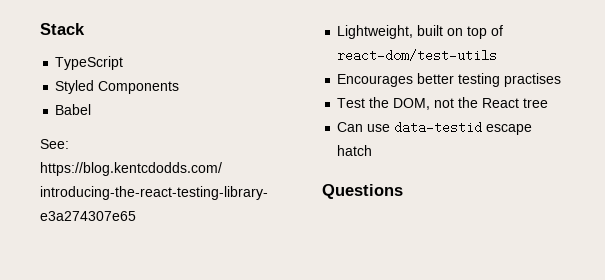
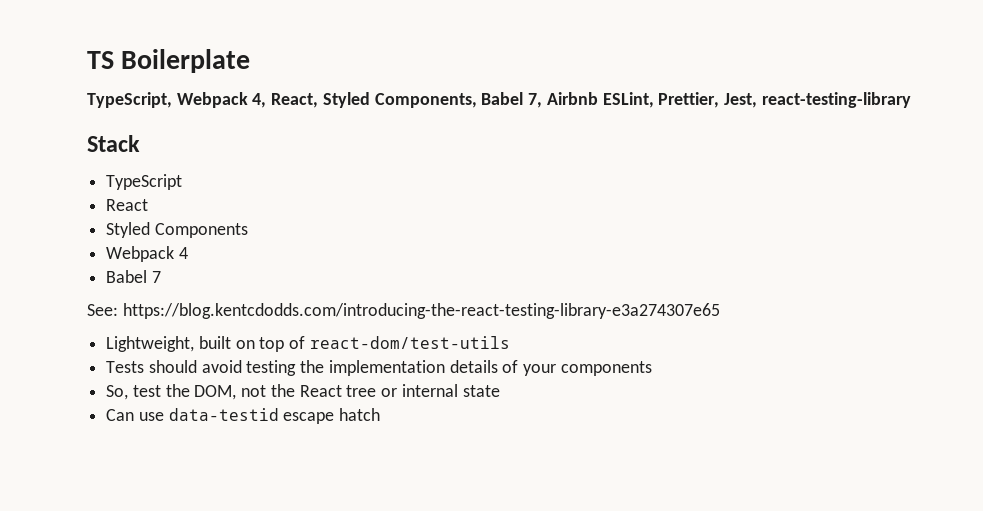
+ TS Boilerplate
+ TypeScript, Webpack 4, React, Styled Components, Babel 7, Airbnb ESLint, Prettier, Jest, react-testing-library
  TypeScript
+ React
- Babel
+ Webpack 4
+ Babel 7
- Encourages better testing practises
- Test the DOM, not the React tree
+ Tests should avoid testing the implementation details of your components
+ So, test the DOM, not the React tree or internal state
- Questions

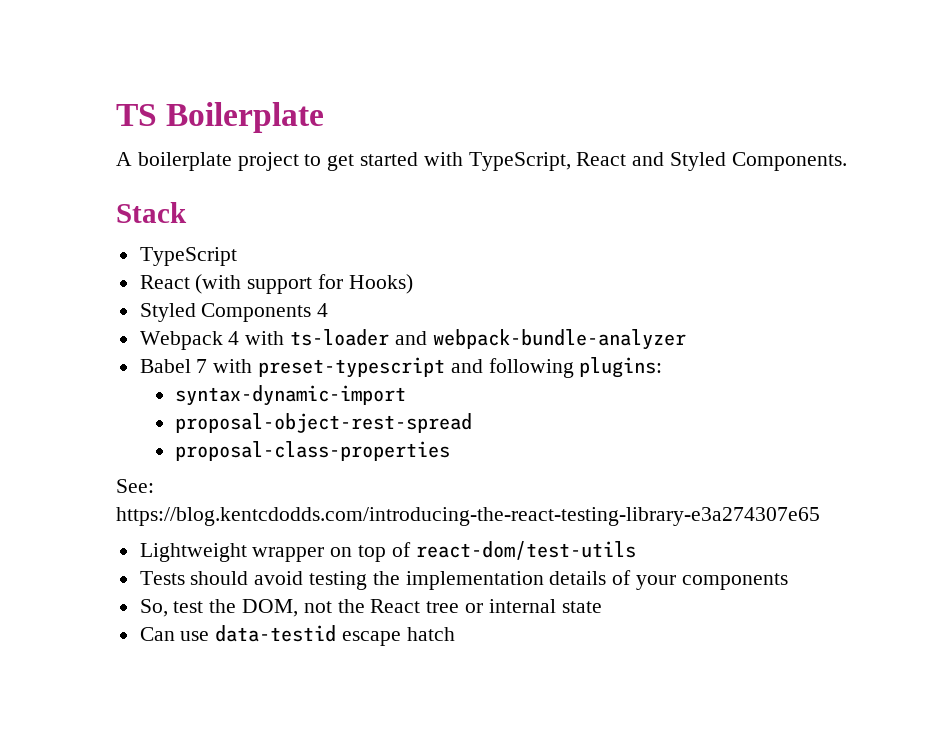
- TypeScript, Webpack 4, React, Styled Components, Babel 7, Airbnb ESLint, Prettier, Jest, react-testing-library
+ A boilerplate project to get started with TypeScript, React and Styled Components.
  TypeScript
- React
+ React (with support for Hooks)
- Styled Components
+ Styled Components 4
- Webpack 4
- Babel 7
+ Webpack 4 with ts-loader and webpack-bundle-analyzer
+ Babel 7 with preset-typescript and following plugins:
+ syntax-dynamic-import
+ proposal-object-rest-spread
+ proposal-class-properties
- Lightweight, built on top of react-dom/test-utils
+ Lightweight wrapper on top of react-dom/test-utils

